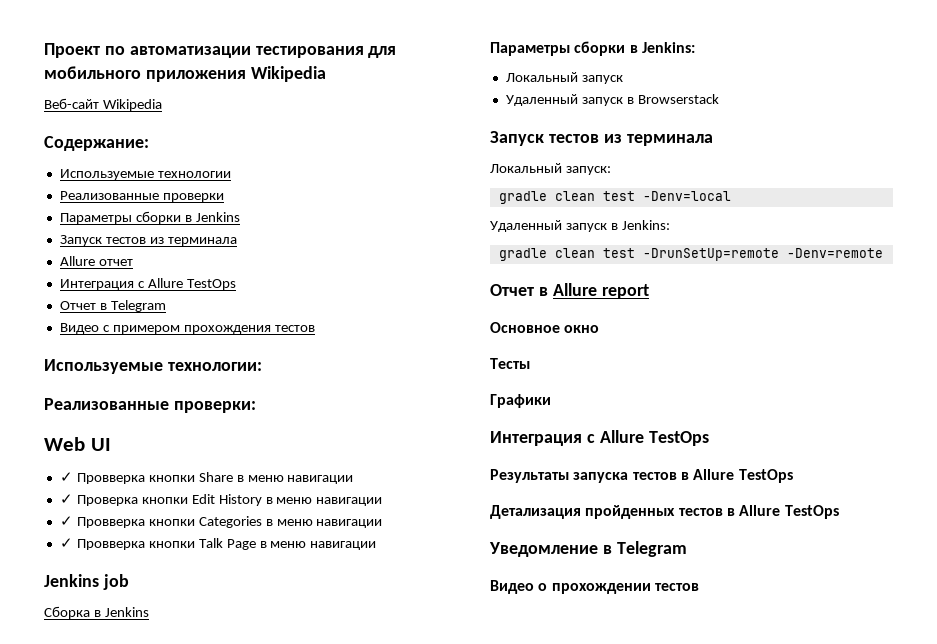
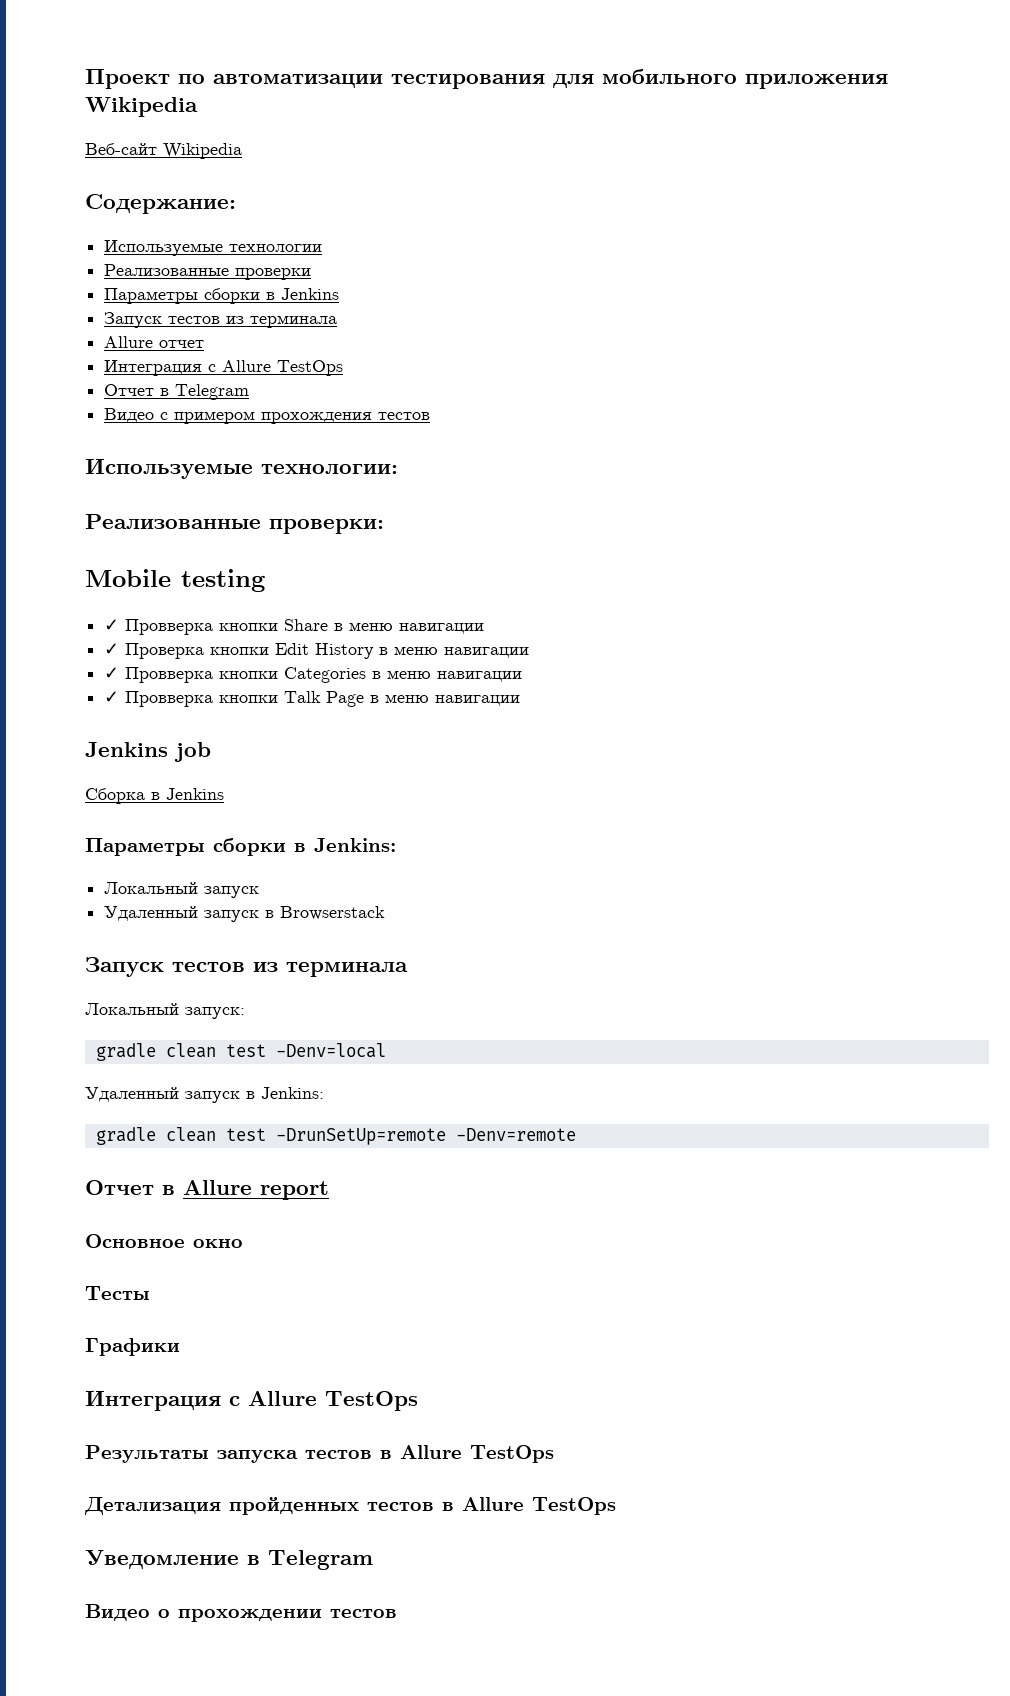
- Web UI
+ Mobile testing

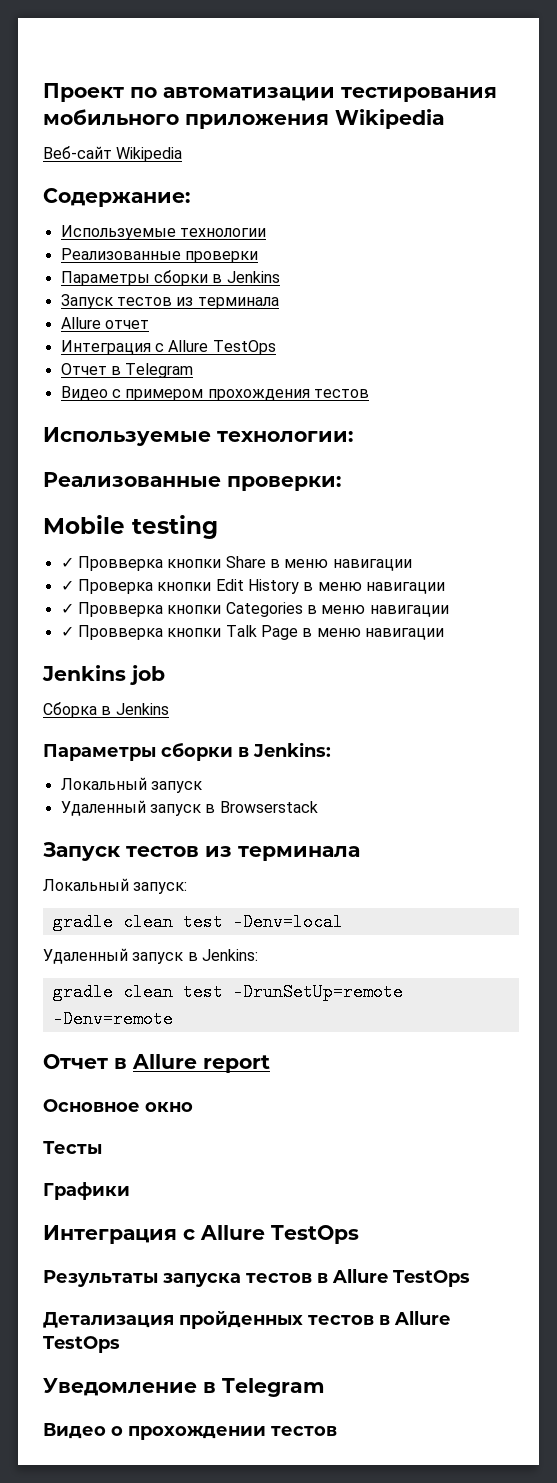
- Проект по автоматизации тестирования для мобильного приложения Wikipedia
+ Проект по автоматизации тестирования мобильного приложения Wikipedia

